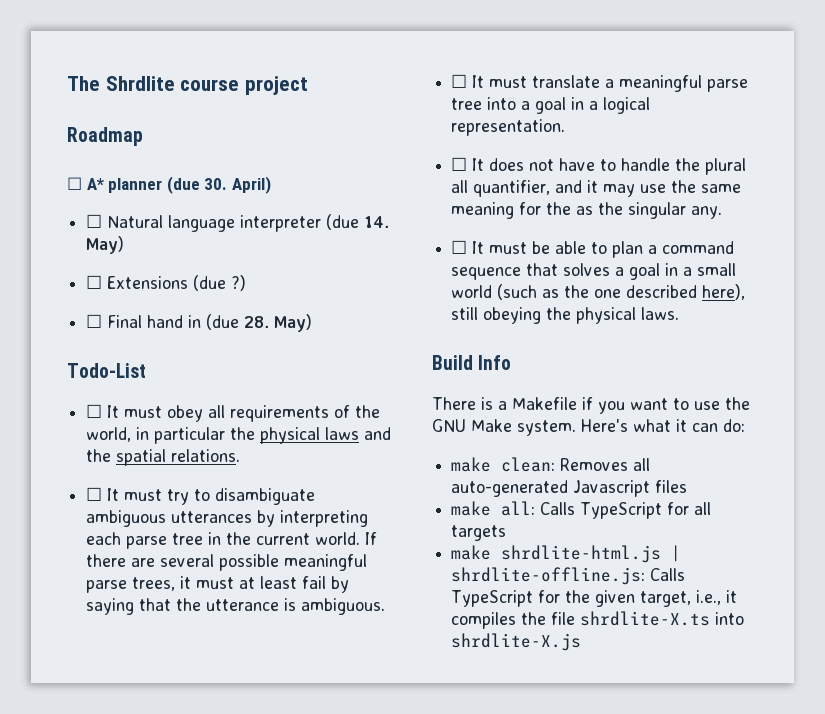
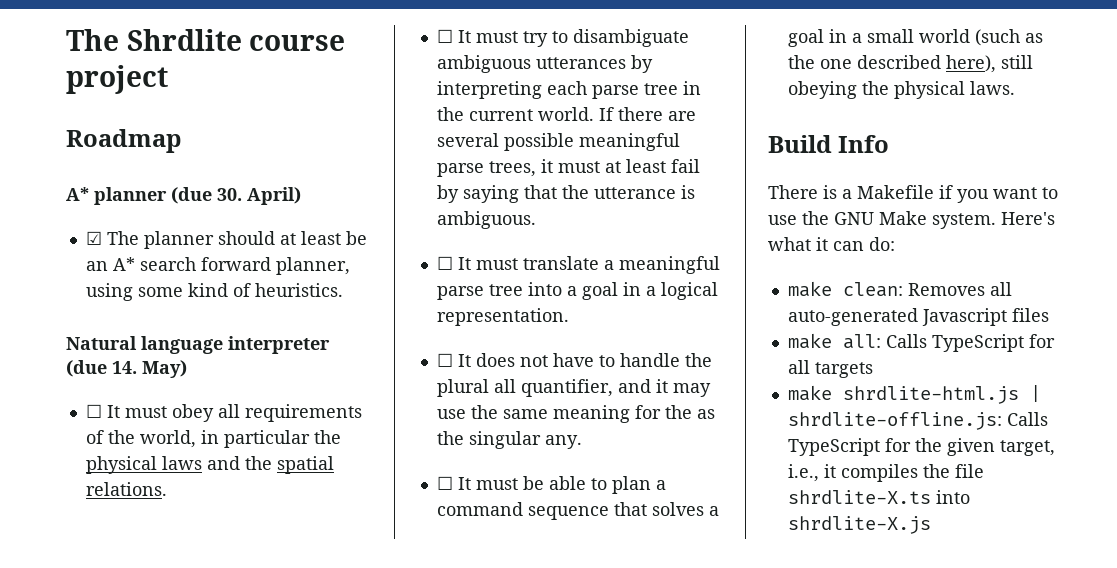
- ☐ A* planner (due 30. April)
+ A* planner (due 30. April)
- ☐ Natural language interpreter (due 14. May)
+ ☑ The planner should at least be an A* search forward planner, using some kind of heuristics.
+ Natural language interpreter (due 14. May)
- ☐ Extensions (due ?)
- ☐ Final hand in (due 28. May)
- Todo-List

